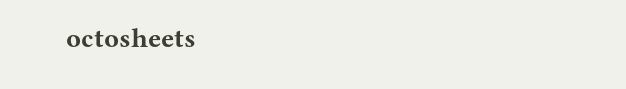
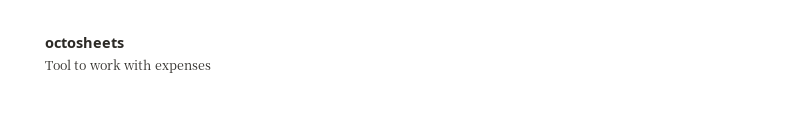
+ Tool to work with expenses

